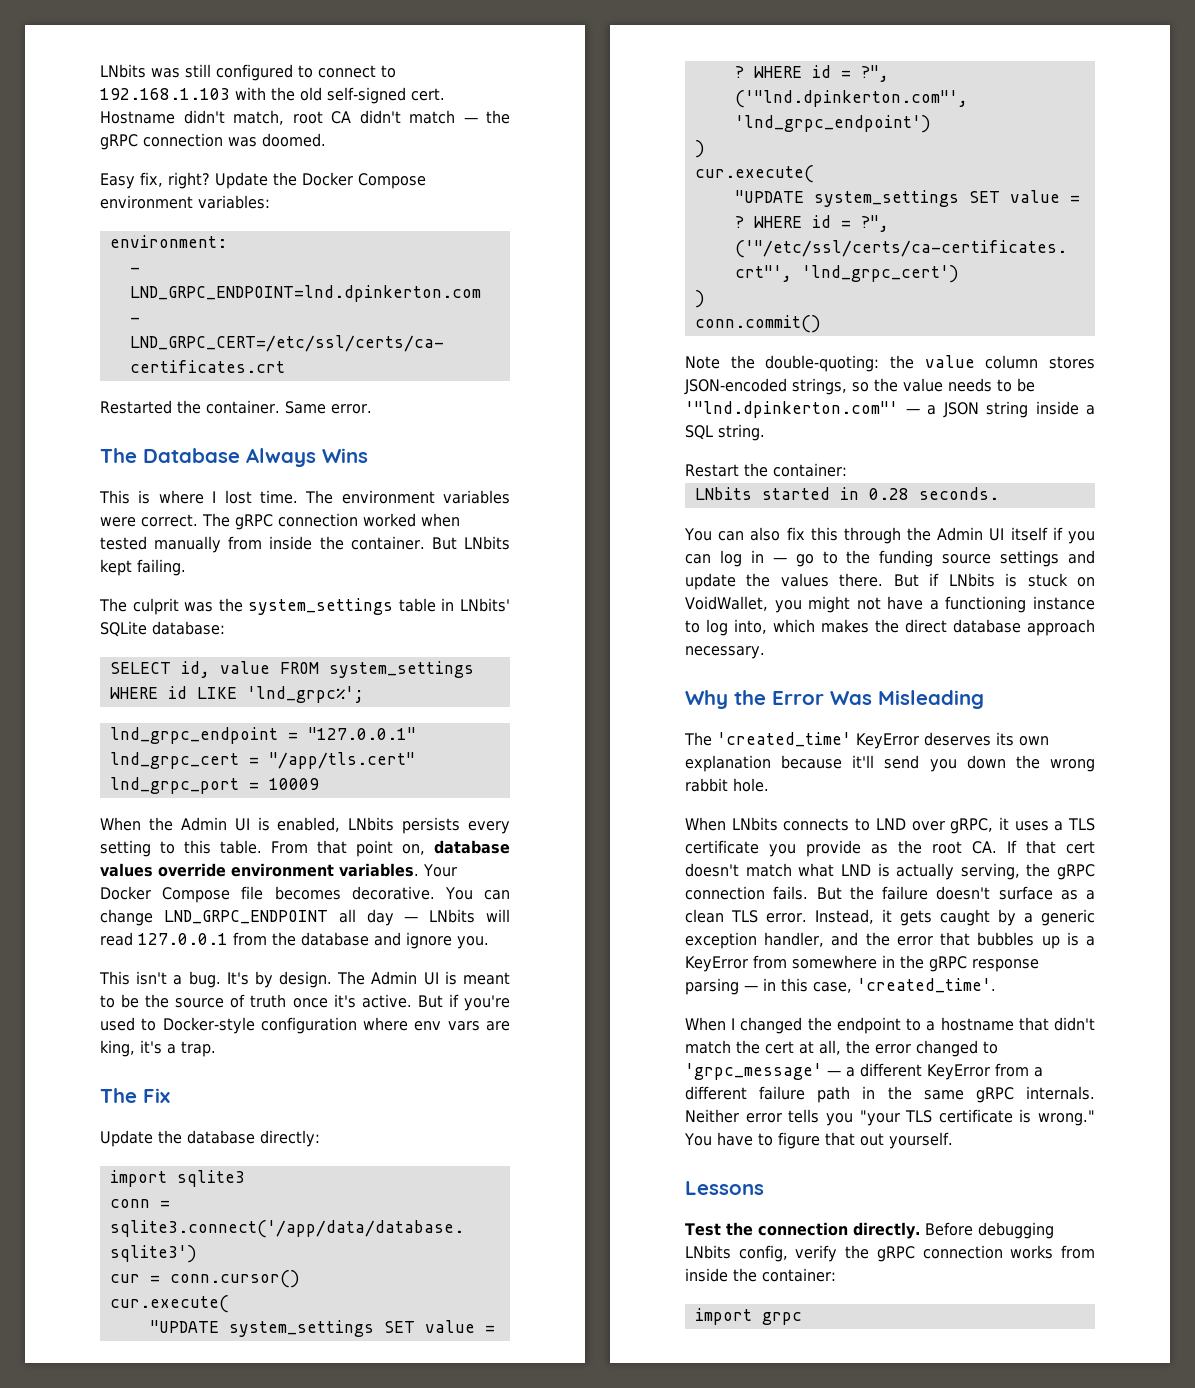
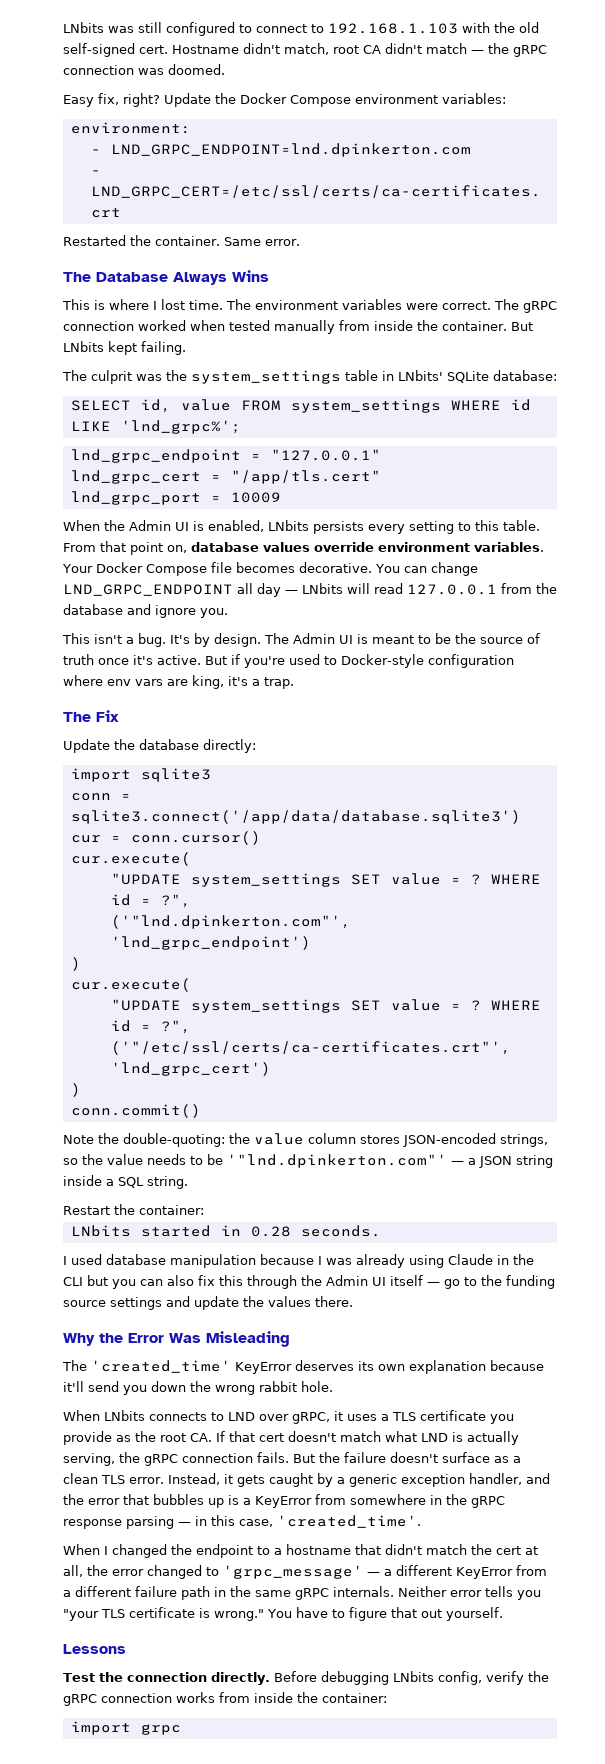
- You can also fix this through the Admin UI itself if you can log in — go to the funding source settings and update the values there. But if LNbits is stuck on VoidWallet, you might not have a functioning instance to log into, which makes the direct database approach necessary.
+ I used database manipulation because I was already using Claude in the CLI but you can also fix this through the Admin UI itself — go to the funding source settings and update the values there.

